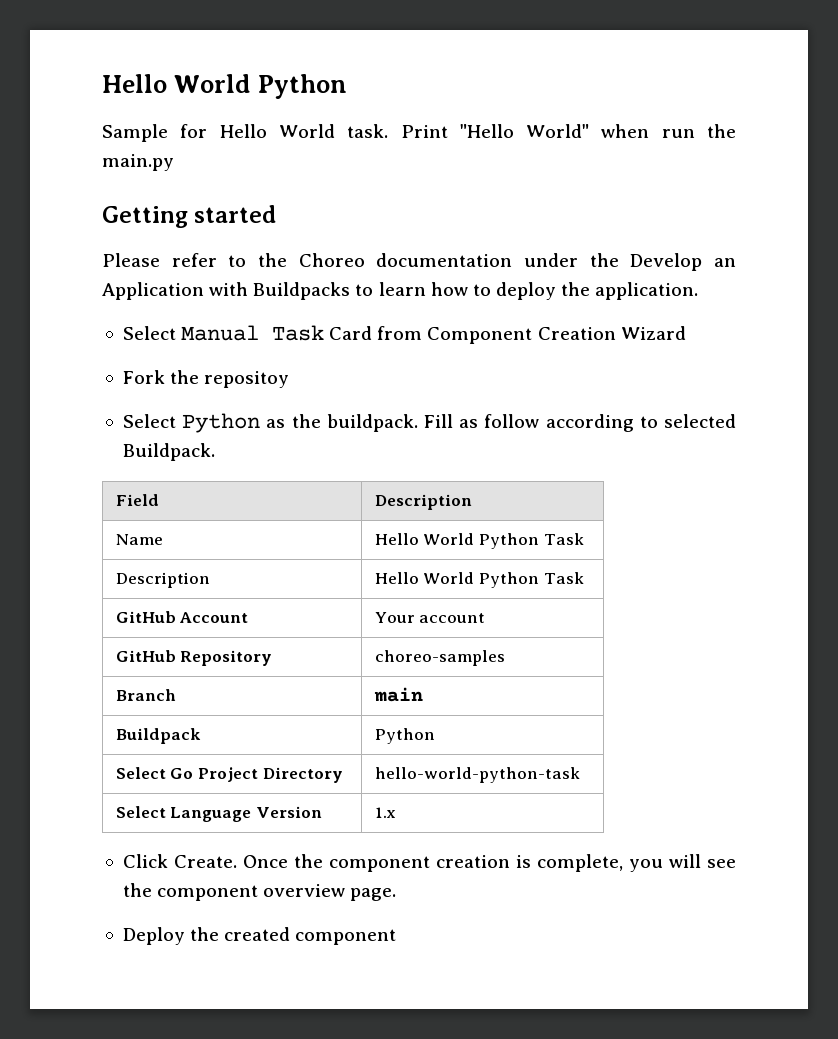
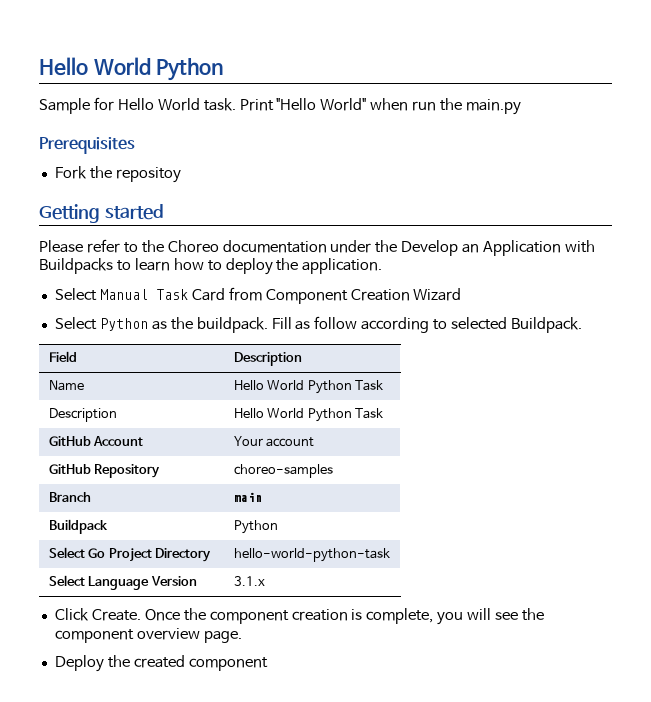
+ Prerequisites
+ Fork the repositoy
- Fork the repositoy
- Select Language Version | 1.x
+ Select Language Version | 3.1.x

